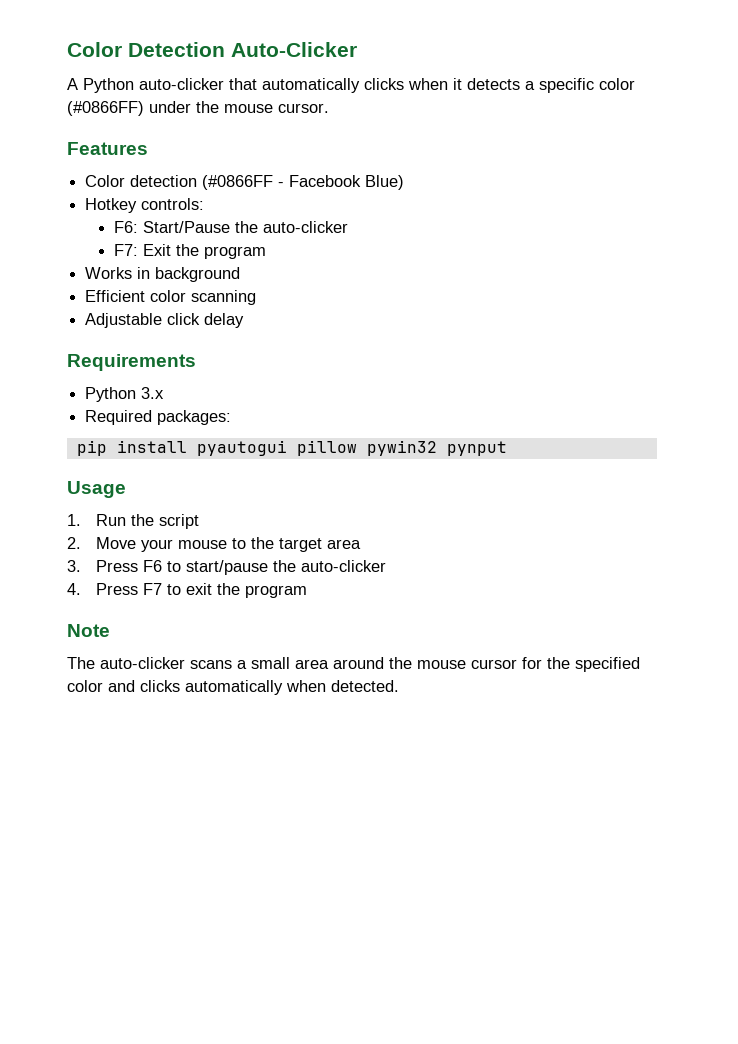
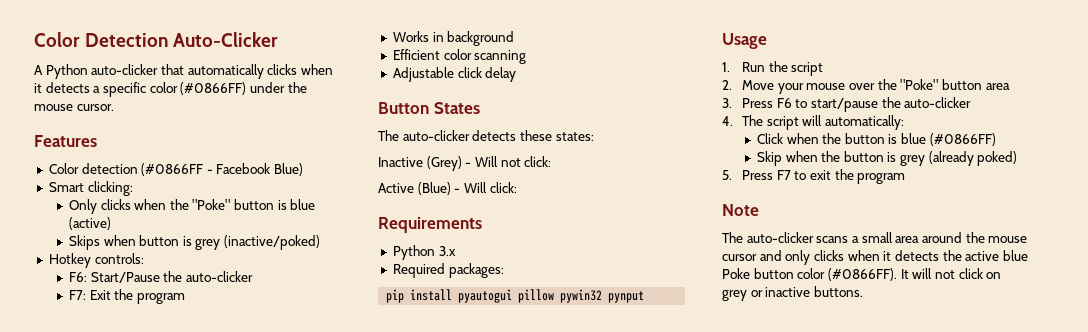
+ Smart clicking:
+ Only clicks when the "Poke" button is blue (active)
+ Skips when button is grey (inactive/poked)
+ Button States
+ The auto-clicker detects these states:
+ Inactive (Grey) - Will not click:
+ Active (Blue) - Will click:
- 2. Move your mouse to the target area
+ 2. Move your mouse over the "Poke" button area
- 4. Press F7 to exit the program
+ 4. The script will automatically:
+ Click when the button is blue (#0866FF)
+ Skip when the button is grey (already poked)
+ 5. Press F7 to exit the program
- The auto-clicker scans a small area around the mouse cursor for the specified color and clicks automatically when detected.
+ The auto-clicker scans a small area around the mouse cursor and only clicks when it detects the active blue Poke button color (#0866FF). It will not click on grey or inactive buttons.

